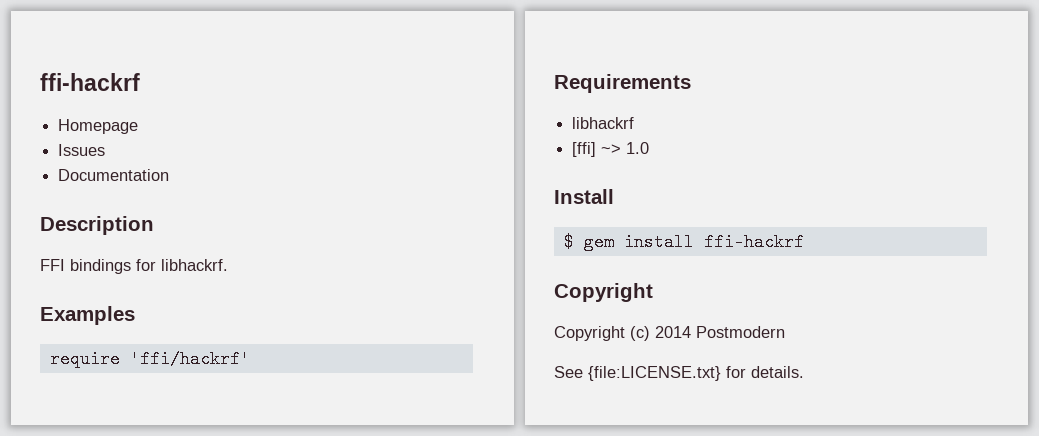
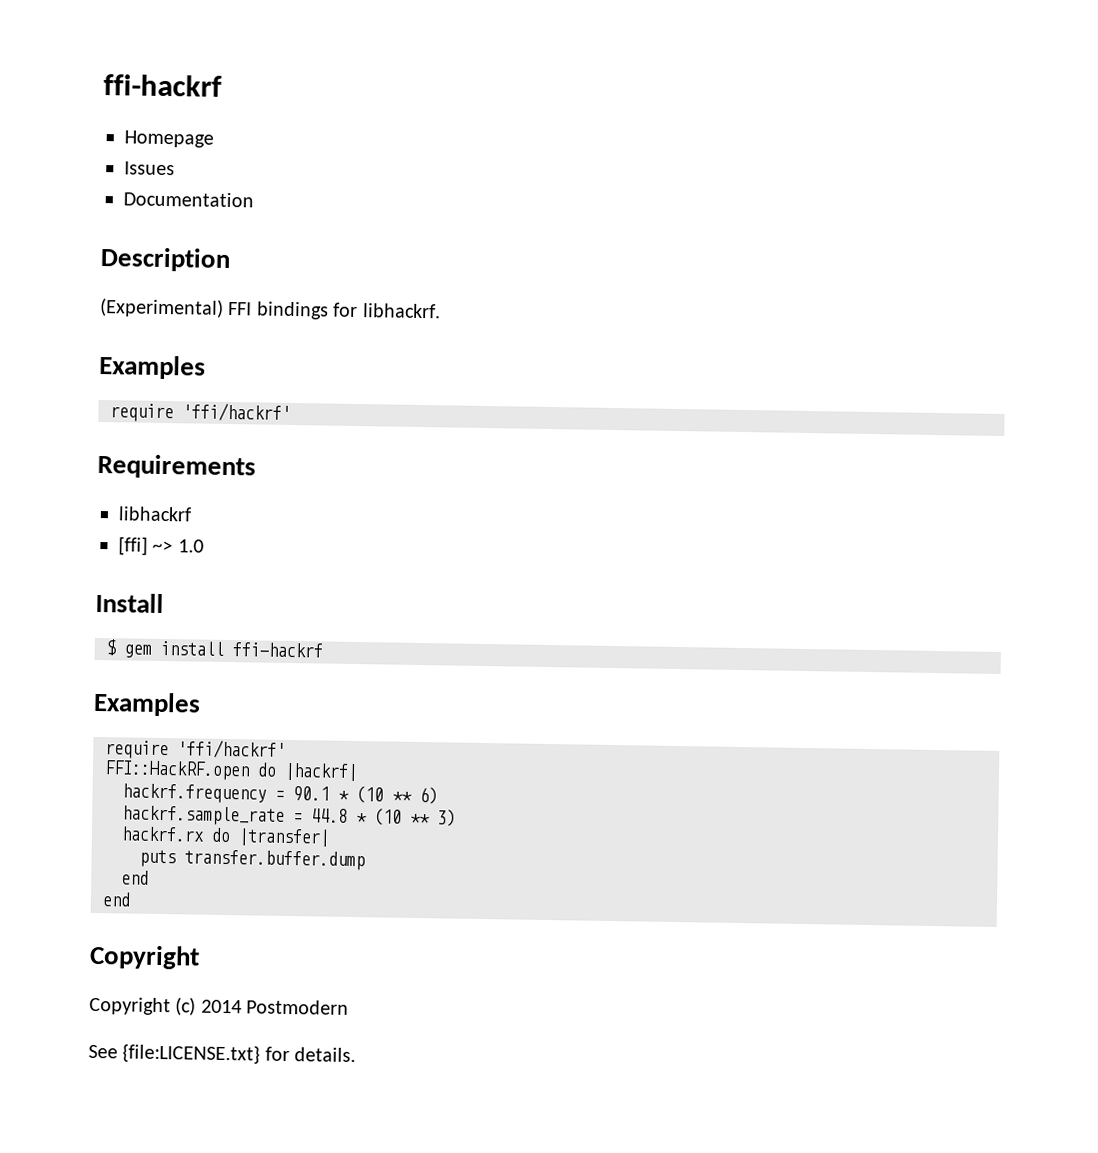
- FFI bindings for libhackrf.
+ (Experimental) FFI bindings for libhackrf.
  $ gem install ffi-hackrf
+ Examples
+ require 'ffi/hackrf'
+ FFI::HackRF.open do |hackrf|
+ hackrf.frequency = 90.1 * (10 ** 6)
+ hackrf.sample_rate = 44.8 * (10 ** 3)
+ hackrf.rx do |transfer|
+ puts transfer.buffer.dump
+ end
+ end

